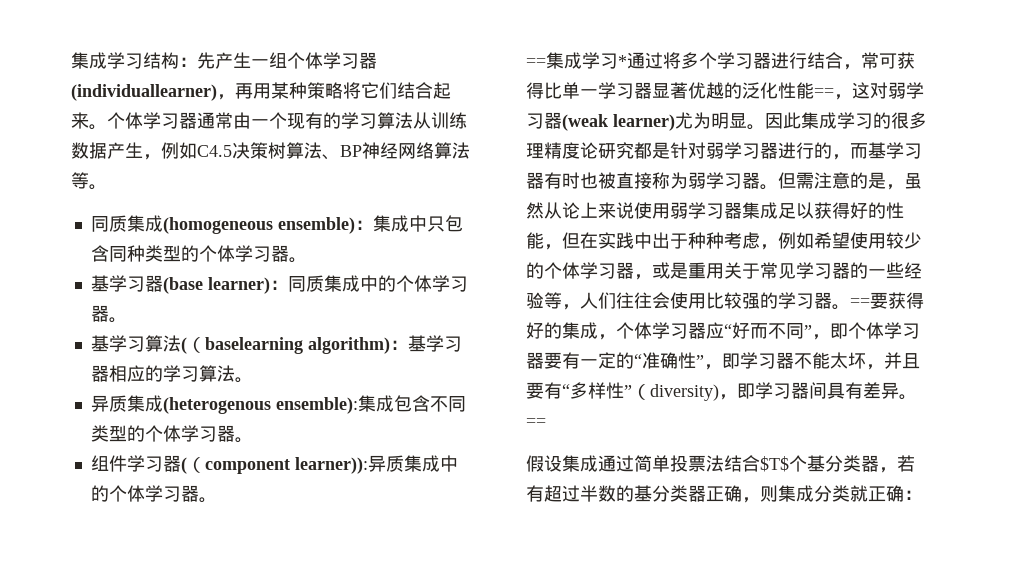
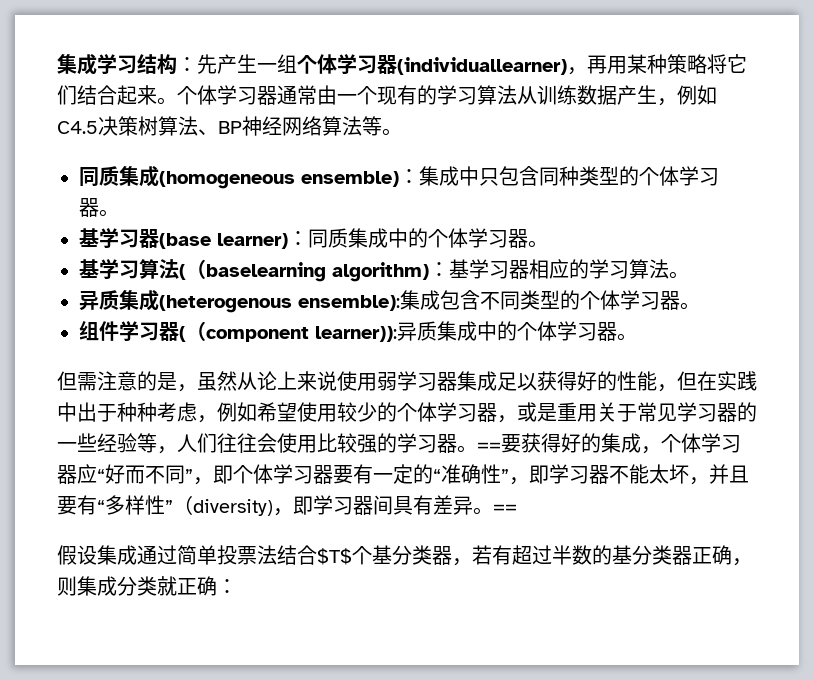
- ==集成学习*通过将多个学习器进行结合，常可获得比单一学习器显著优越的泛化性能==，这对弱学习器(weak learner)尤为明显。因此集成学习的很多理精度论研究都是针对弱学习器进行的，而基学习器有时也被直接称为弱学习器。

